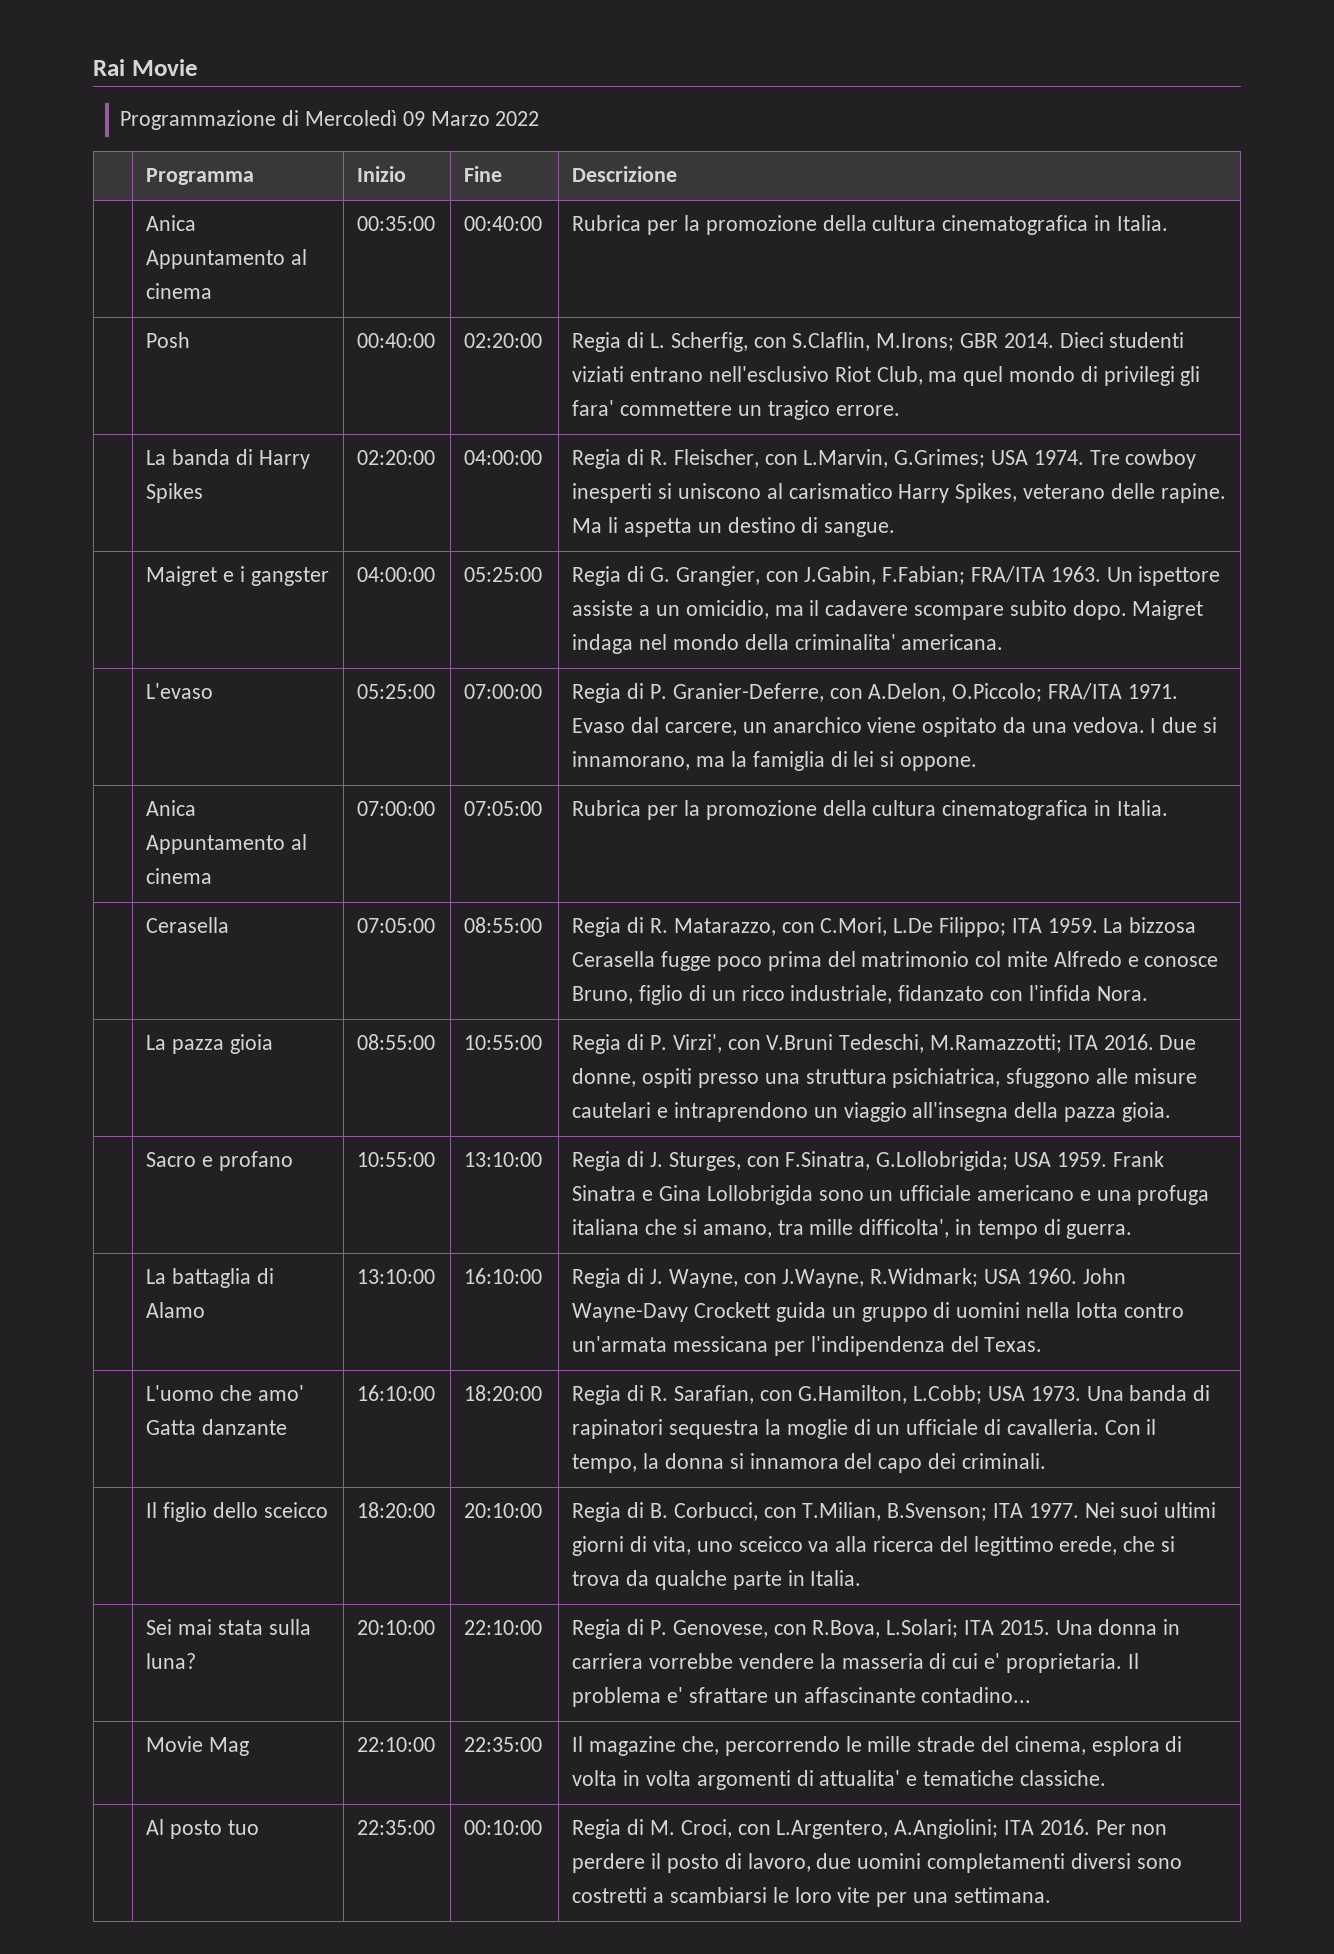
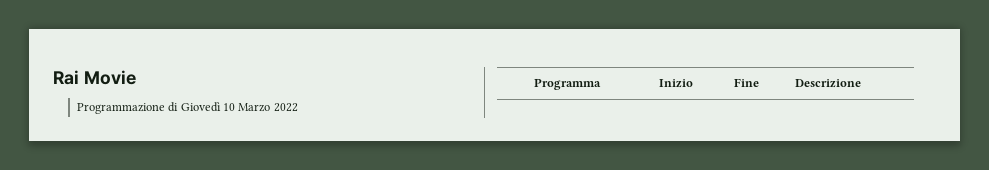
- Programmazione di Mercoledì 09 Marzo 2022
+ Programmazione di Giovedì 10 Marzo 2022
- | Anica Appuntamento al cinema | 00:35:00 | 00:40:00 | Rubrica per la promozione della cultura cinematografica in Italia.
- | Posh | 00:40:00 | 02:20:00 | Regia di L. Scherfig, con S.Claflin, M.Irons; GBR 2014. Dieci studenti viziati entrano nell'esclusivo Riot Club, ma quel mondo di privilegi gli fara' commettere un tragico errore.
- | La banda di Harry Spikes | 02:20:00 | 04:00:00 | Regia di R. Fleischer, con L.Marvin, G.Grimes; USA 1974. Tre cowboy inesperti si uniscono al carismatico Harry Spikes, veterano delle rapine. Ma li aspetta un destino di sangue.
- | Maigret e i gangster | 04:00:00 | 05:25:00 | Regia di G. Grangier, con J.Gabin, F.Fabian; FRA/ITA 1963. Un ispettore assiste a un omicidio, ma il cadavere scompare subito dopo. Maigret indaga nel mondo della criminalita' americana.
- | L'evaso | 05:25:00 | 07:00:00 | Regia di P. Granier-Deferre, con A.Delon, O.Piccolo; FRA/ITA 1971. Evaso dal carcere, un anarchico viene ospitato da una vedova. I due si innamorano, ma la famiglia di lei si oppone.
- | Anica Appuntamento al cinema | 07:00:00 | 07:05:00 | Rubrica per la promozione della cultura cinematografica in Italia.
- | Cerasella | 07:05:00 | 08:55:00 | Regia di R. Matarazzo, con C.Mori, L.De Filippo; ITA 1959. La bizzosa Cerasella fugge poco prima del matrimonio col mite Alfredo e conosce Bruno, figlio di un ricco industriale, fidanzato con l'infida Nora.
- | La pazza gioia | 08:55:00 | 10:55:00 | Regia di P. Virzi', con V.Bruni Tedeschi, M.Ramazzotti; ITA 2016. Due donne, ospiti presso una struttura psichiatrica, sfuggono alle misure cautelari e intraprendono un viaggio all'insegna della pazza gioia.
- | Sacro e profano | 10:55:00 | 13:10:00 | Regia di J. Sturges, con F.Sinatra, G.Lollobrigida; USA 1959. Frank Sinatra e Gina Lollobrigida sono un ufficiale americano e una profuga italiana che si amano, tra mille difficolta', in tempo di guerra.
- | La battaglia di Alamo | 13:10:00 | 16:10:00 | Regia di J. Wayne, con J.Wayne, R.Widmark; USA 1960. John Wayne-Davy Crockett guida un gruppo di uomini nella lotta contro un'armata messicana per l'indipendenza del Texas.
- | L'uomo che amo' Gatta danzante | 16:10:00 | 18:20:00 | Regia di R. Sarafian, con G.Hamilton, L.Cobb; USA 1973. Una banda di rapinatori sequestra la moglie di un ufficiale di cavalleria. Con il tempo, la donna si innamora del capo dei criminali.
- | Il figlio dello sceicco | 18:20:00 | 20:10:00 | Regia di B. Corbucci, con T.Milian, B.Svenson; ITA 1977. Nei suoi ultimi giorni di vita, uno sceicco va alla ricerca del legittimo erede, che si trova da qualche parte in Italia.
- | Sei mai stata sulla luna? | 20:10:00 | 22:10:00 | Regia di P. Genovese, con R.Bova, L.Solari; ITA 2015. Una donna in carriera vorrebbe vendere la masseria di cui e' proprietaria. Il problema e' sfrattare un affascinante contadino...
- | Movie Mag | 22:10:00 | 22:35:00 | Il magazine che, percorrendo le mille strade del cinema, esplora di volta in volta argomenti di attualita' e tematiche classiche.
- | Al posto tuo | 22:35:00 | 00:10:00 | Regia di M. Croci, con L.Argentero, A.Angiolini; ITA 2016. Per non perdere il posto di lavoro, due uomini completamenti diversi sono costretti a scambiarsi le loro vite per una settimana.

